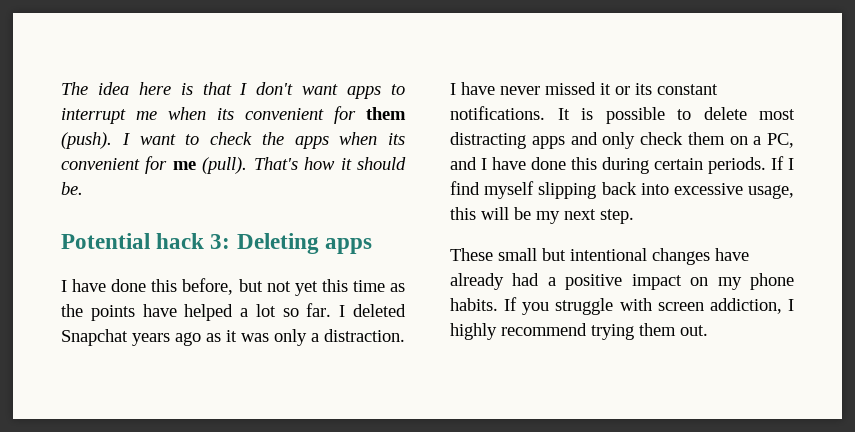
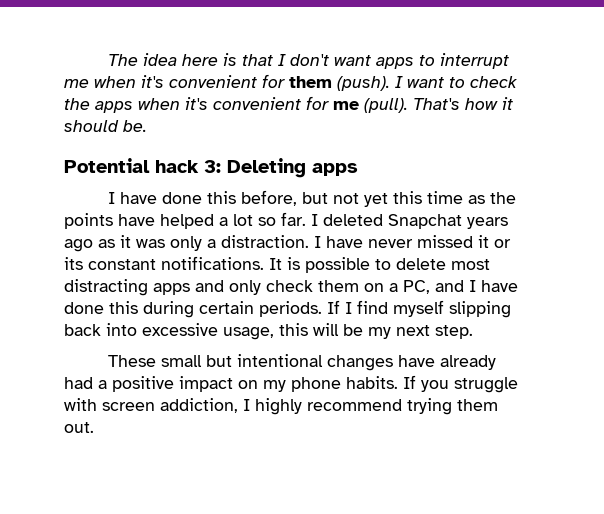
- The idea here is that I don't want apps to interrupt me when its convenient for them (push).
+ The idea here is that I don't want apps to interrupt me when it's convenient for them (push).
- I want to check the apps when its convenient for me (pull).
+ I want to check the apps when it's convenient for me (pull).

